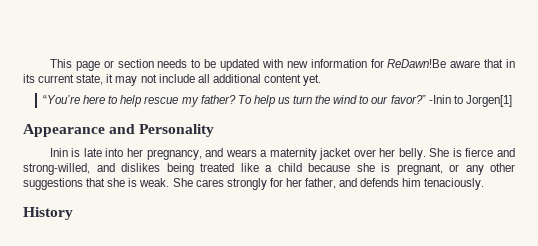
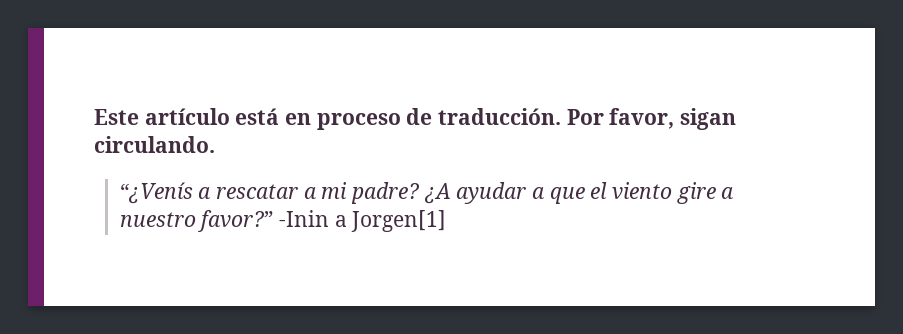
- This page or section needs to be updated with new information for ReDawn!Be aware that in its current state, it may not include all additional content yet.
- “You’re here to help rescue my father? To help us turn the wind to our favor?”
+ Este artículo está en proceso de traducción. Por favor, sigan circulando.
+ “¿Venís a rescatar a mi padre? ¿A ayudar a que el viento gire a nuestro favor?”
- -Inin to Jorgen[1]
+ -Inin a Jorgen[1]
- Appearance and Personality
- Inin is late into her pregnancy, and wears a maternity jacket over her belly. She is fierce and strong-willed, and dislikes being treated like a child because she is pregnant, or any other suggestions that she is weak. She cares strongly for her father, and defends him tenaciously.
- History

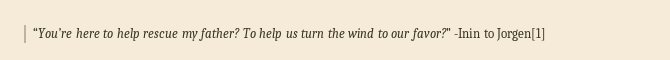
- Este artículo está en proceso de traducción. Por favor, sigan circulando.
- “¿Venís a rescatar a mi padre? ¿A ayudar a que el viento gire a nuestro favor?”
+ “You’re here to help rescue my father? To help us turn the wind to our favor?”
- -Inin a Jorgen[1]
+ -Inin to Jorgen[1]

